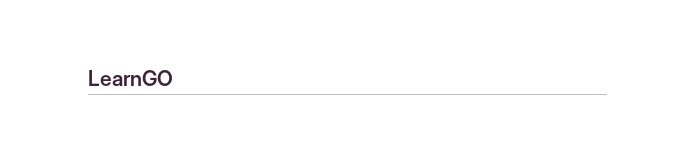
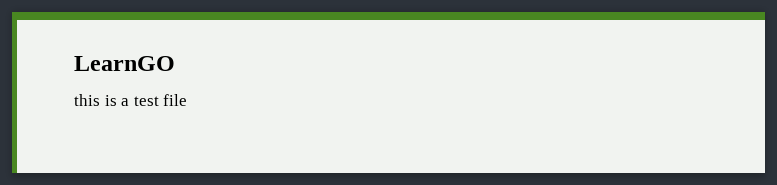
+ this is a test file

